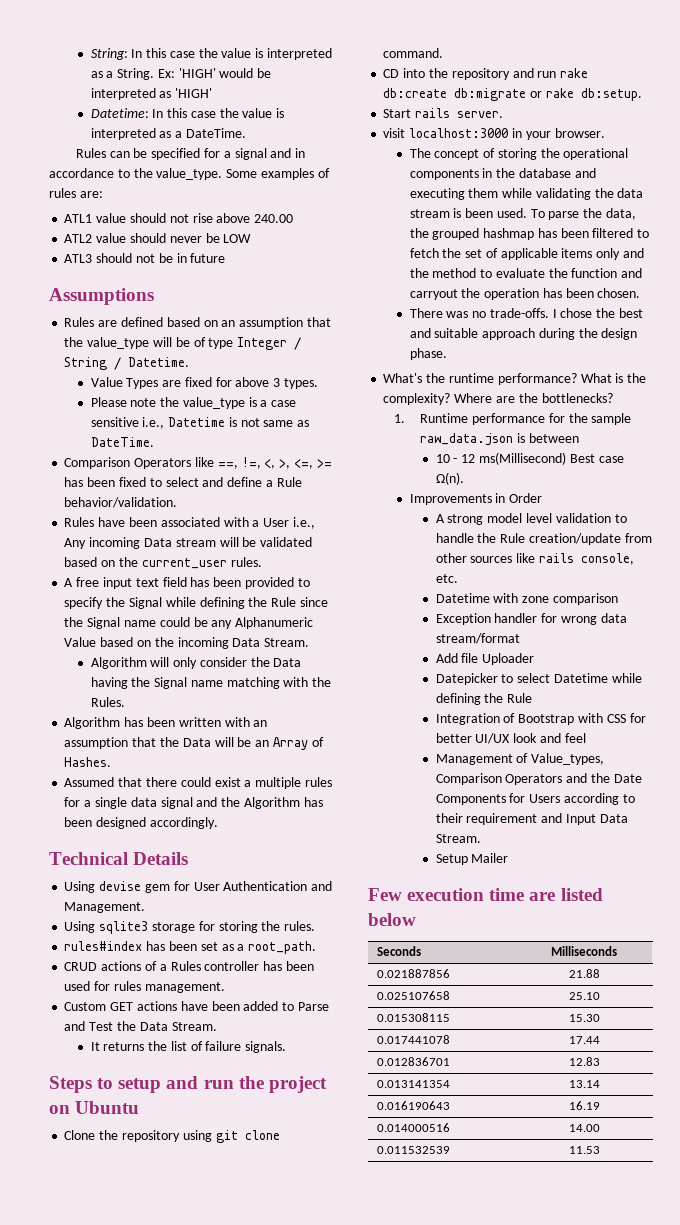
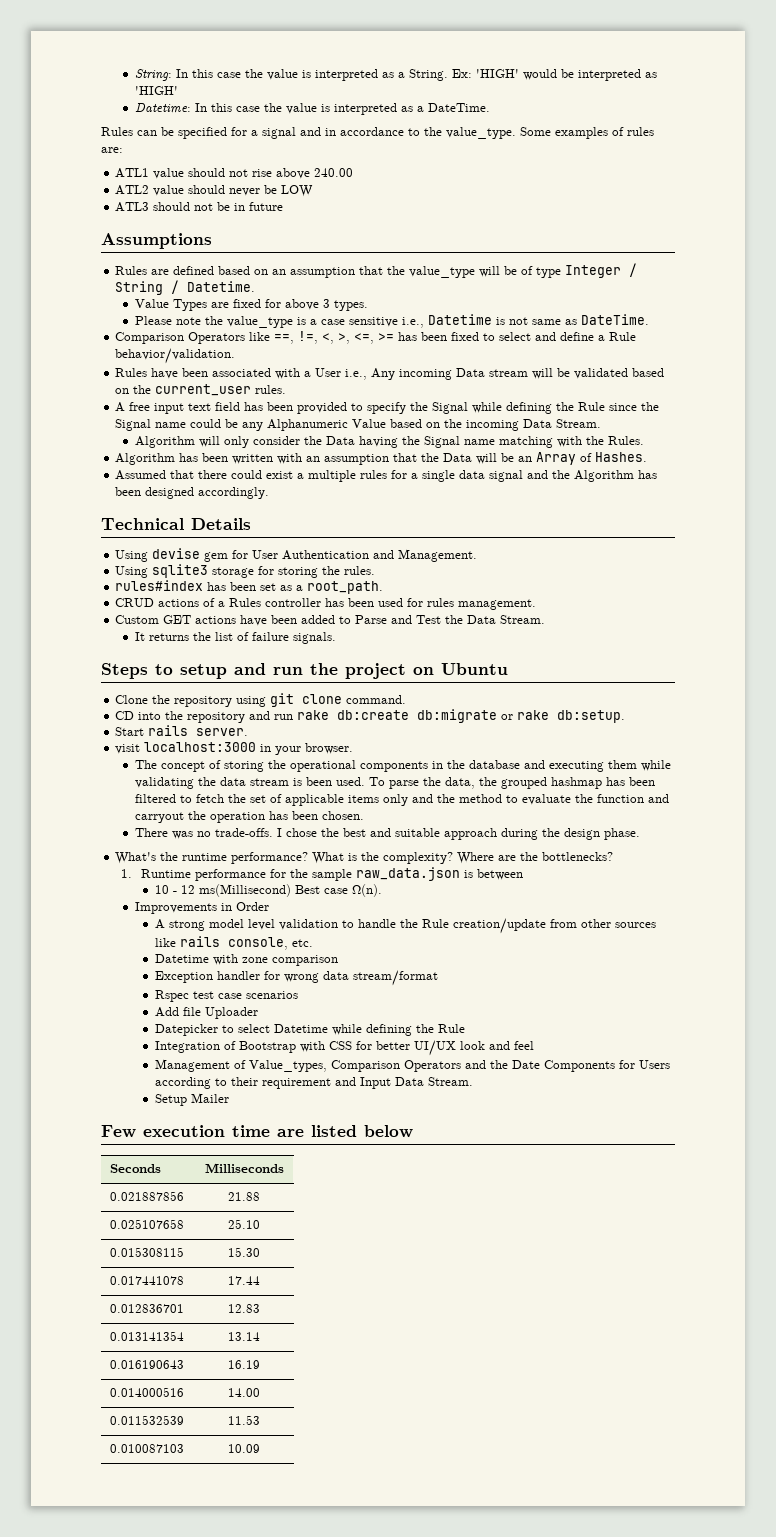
+ Rspec test case scenarios
+ 0.010087103 | 10.09

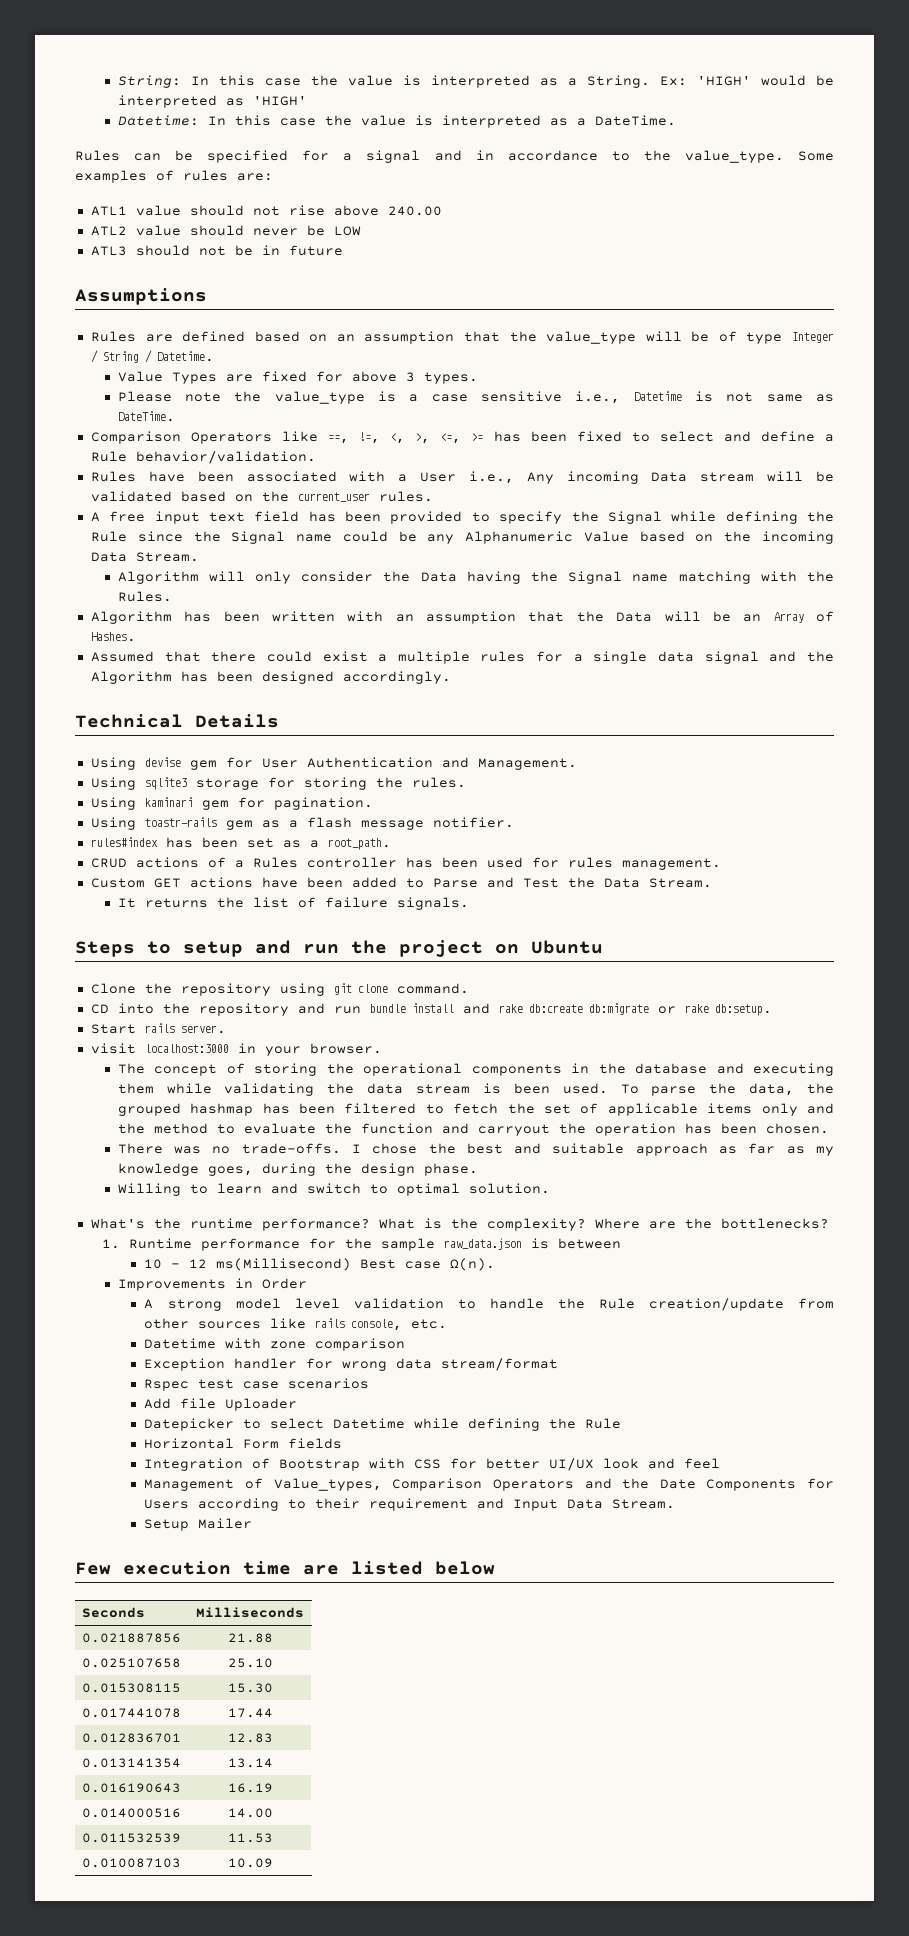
+ Using kaminari gem for pagination.
+ Using toastr-rails gem as a flash message notifier.
- CD into the repository and run rake db:create db:migrate or rake db:setup.
+ CD into the repository and run bundle install and rake db:create db:migrate or rake db:setup.
- I chose the best and suitable approach during the design phase.
+ I chose the best and suitable approach as far as my knowledge goes, during the design phase.
+ Willing to learn and switch to optimal solution.
+ Horizontal Form fields

